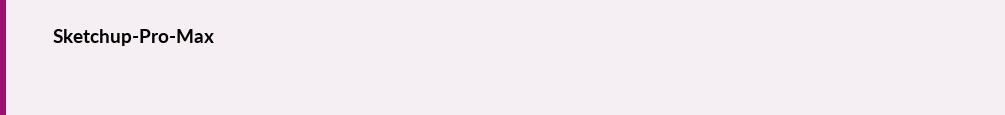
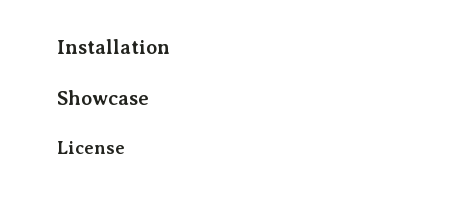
- Sketchup-Pro-Max
+ Installation
+ Showcase
+ License

